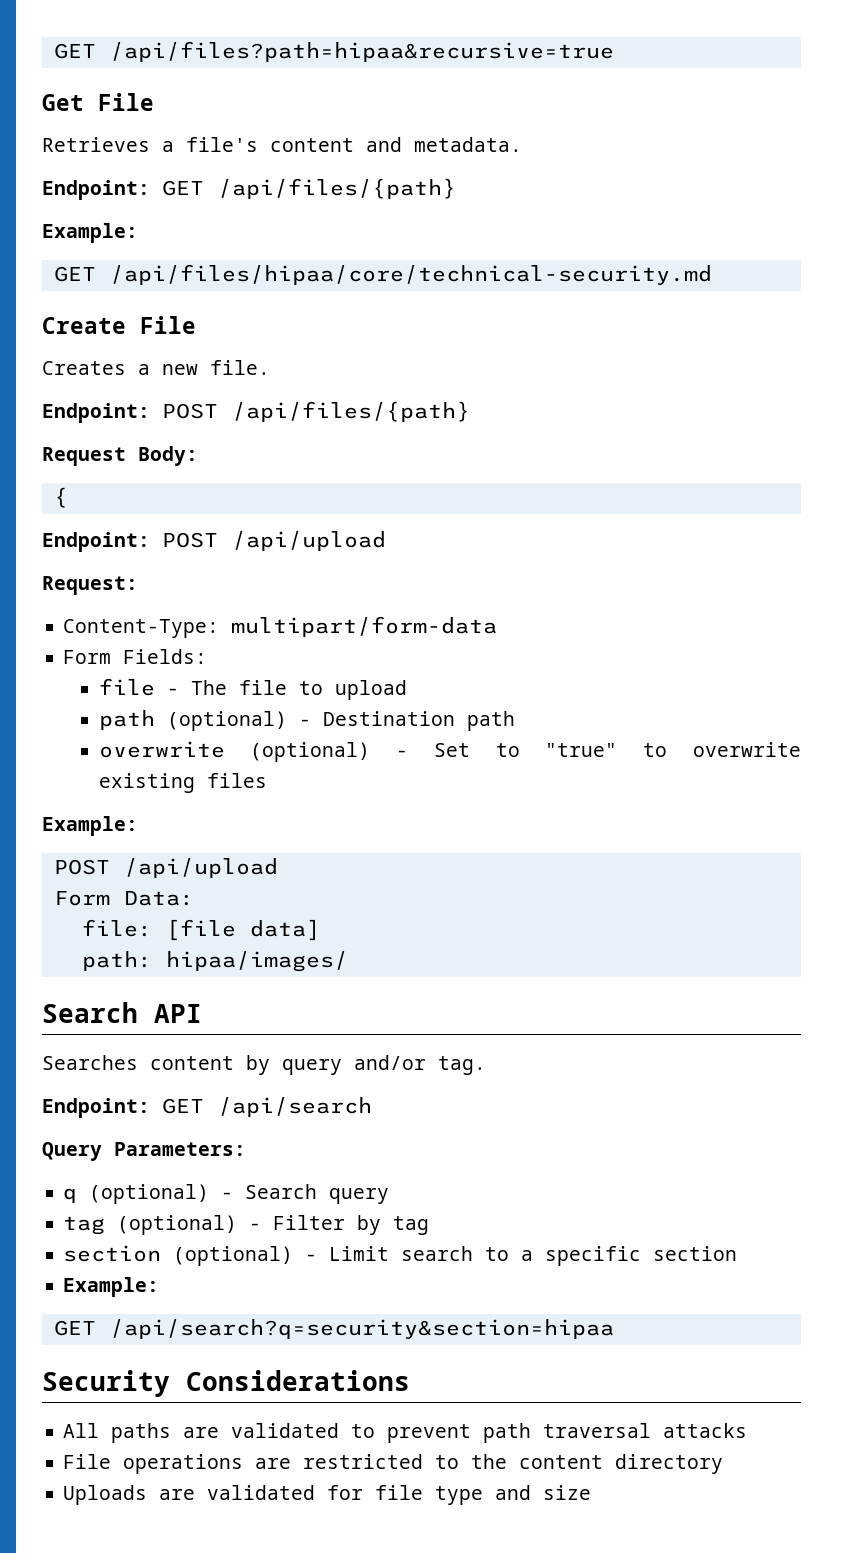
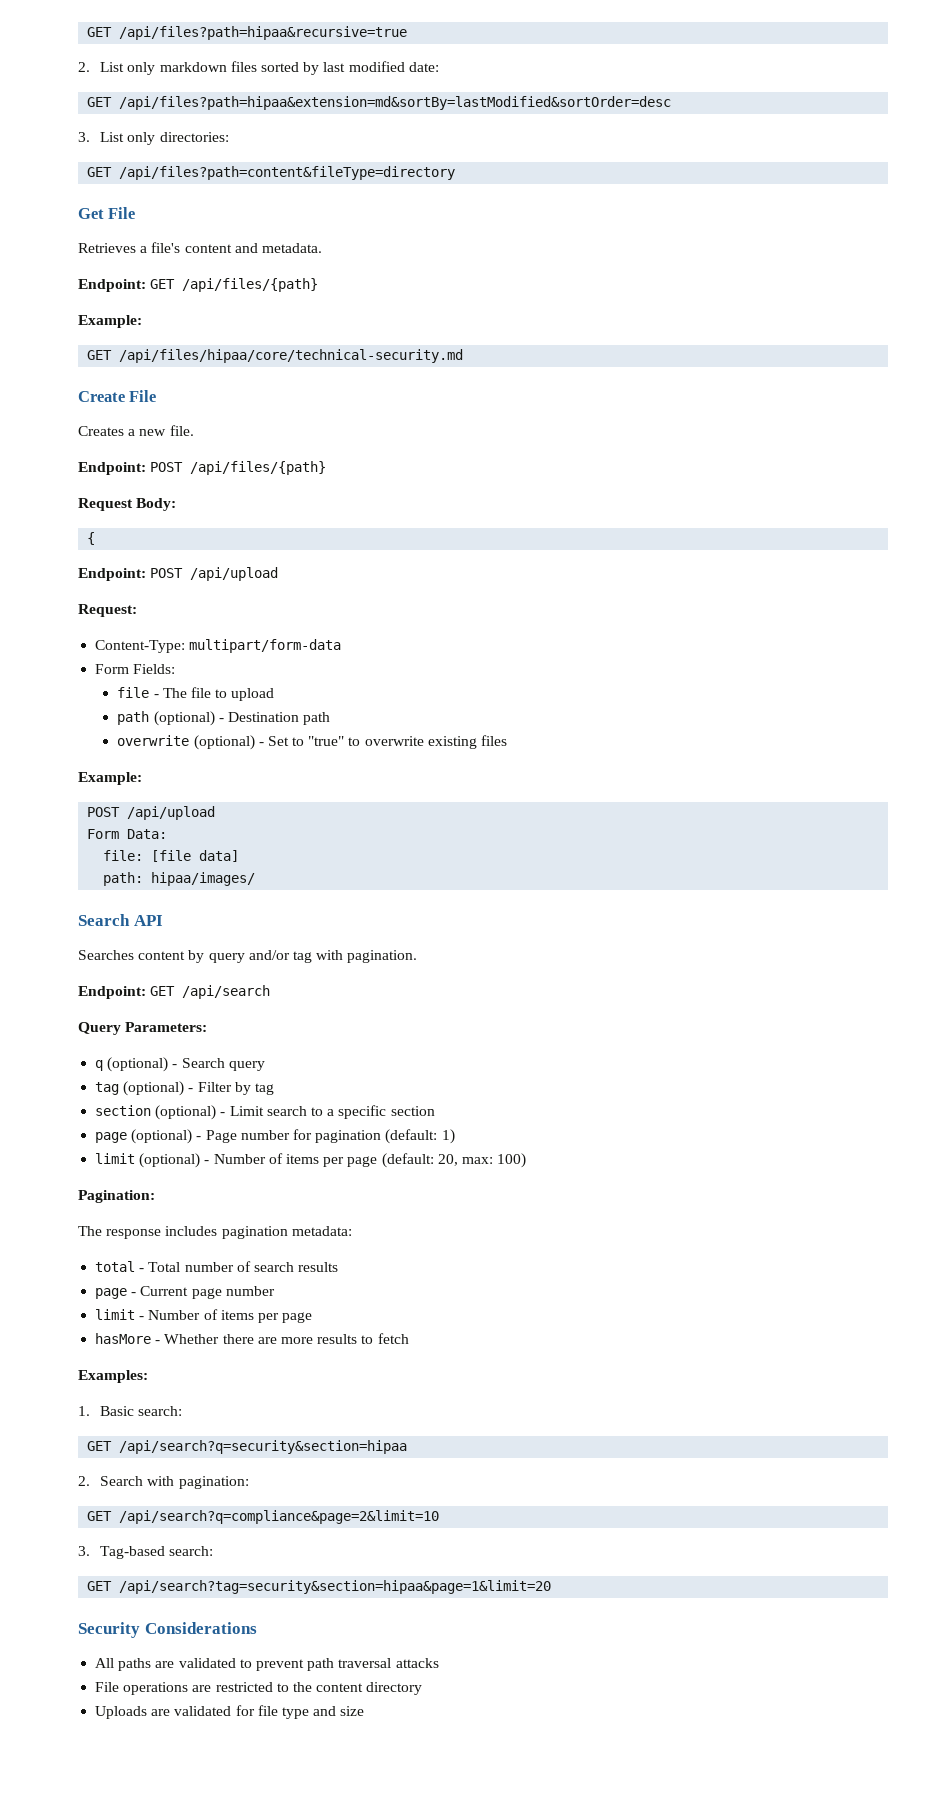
+ 2. List only markdown files sorted by last modified date:
+ GET /api/files?path=hipaa&extension=md&sortBy=lastModified&sortOrder=desc
+ 3. List only directories:
+ GET /api/files?path=content&fileType=directory
- Searches content by query and/or tag.
+ Searches content by query and/or tag with pagination.
  section (optional) - Limit search to a specific section
- Example:
+ page (optional) - Page number for pagination (default: 1)
+ limit (optional) - Number of items per page (default: 20, max: 100)
+ Pagination:
+ The response includes pagination metadata:
+ total - Total number of search results
+ page - Current page number
+ limit - Number of items per page
+ hasMore - Whether there are more results to fetch
+ Examples:
+ 1. Basic search:
  GET /api/search?q=security&section=hipaa
+ 2. Search with pagination:
+ GET /api/search?q=compliance&page=2&limit=10
+ 3. Tag-based search:
+ GET /api/search?tag=security&section=hipaa&page=1&limit=20

